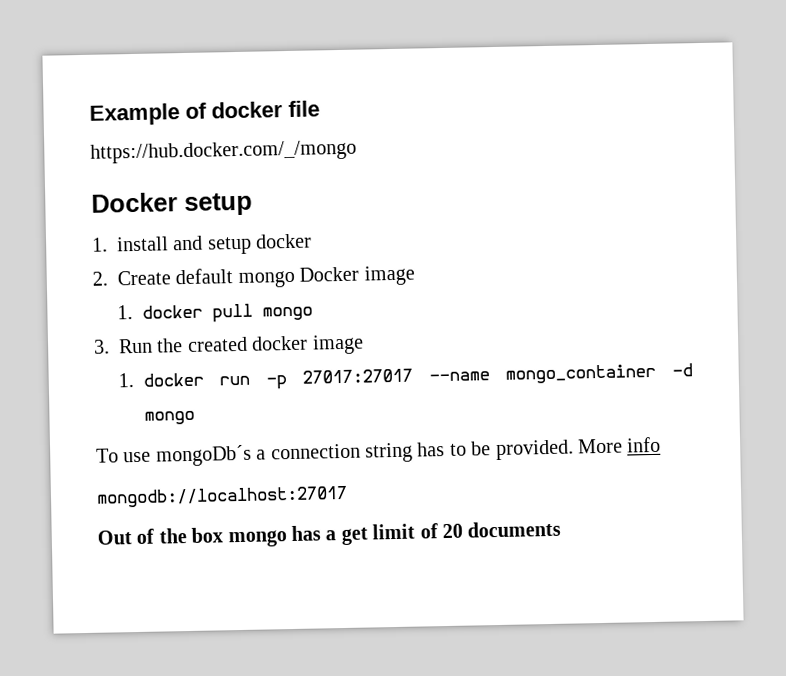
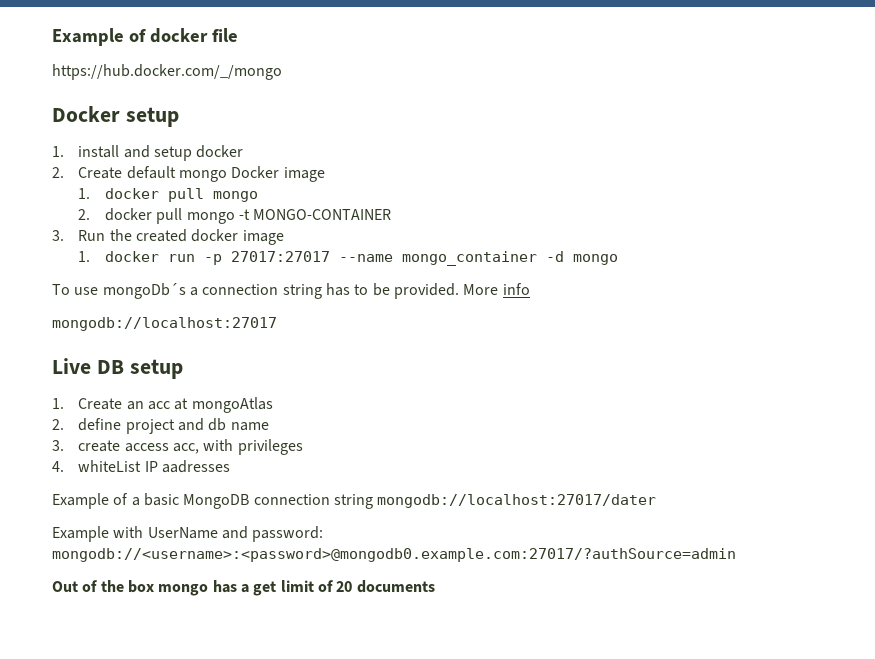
+ 2. docker pull mongo -t MONGO-CONTAINER
+ Live DB setup
+ 1. Create an acc at mongoAtlas
+ 2. define project and db name
+ 3. create access acc, with privileges
+ 4. whiteList IP aadresses
+ Example of a basic MongoDB connection string mongodb://localhost:27017/dater
+ Example with UserName and password: mongodb://<username>:<password>@mongodb0.example.com:27017/?authSource=admin

